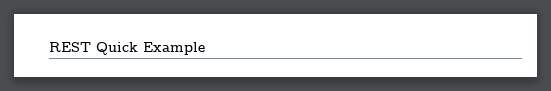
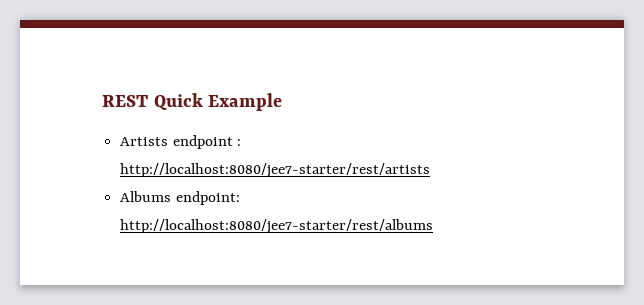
+ Artists endpoint : http://localhost:8080/jee7-starter/rest/artists
+ Albums endpoint: http://localhost:8080/jee7-starter/rest/albums

